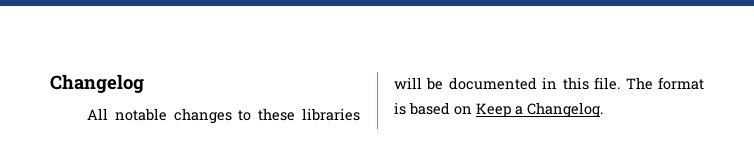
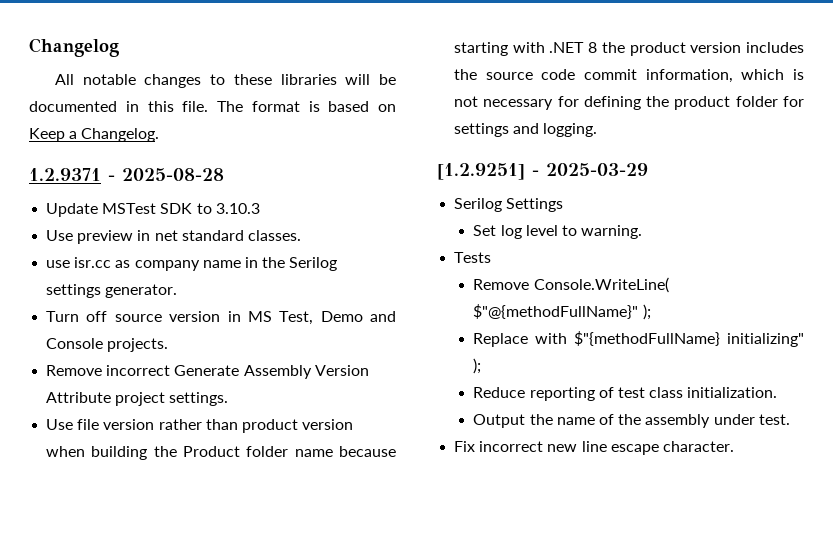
+ 1.2.9371 - 2025-08-28
+ Update MSTest SDK to 3.10.3
+ Use preview in net standard classes.
+ use isr.cc as company name in the Serilog settings generator.
+ Turn off source version in MS Test, Demo and Console projects.
+ Remove incorrect Generate Assembly Version Attribute project settings.
+ Use file version rather than product version when building the Product folder name because starting with .NET 8 the product version includes the source code commit information, which is not necessary for defining the product folder for settings and logging.
+ [1.2.9251] - 2025-03-29
+ Serilog Settings
+ Set log level to warning.
+ Tests
+ Remove Console.WriteLine( $"@{methodFullName}" );
+ Replace with $"{methodFullName} initializing" );
+ Reduce reporting of test class initialization.
+ Output the name of the assembly under test.
+ Fix incorrect new line escape character.

